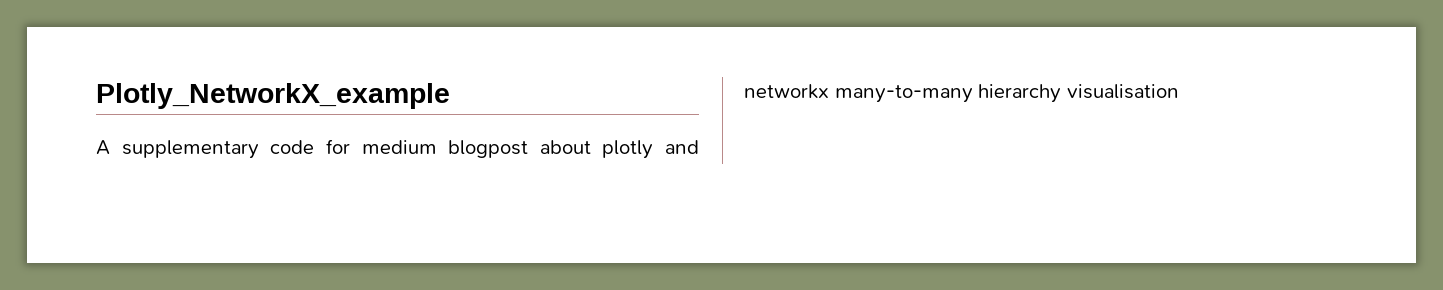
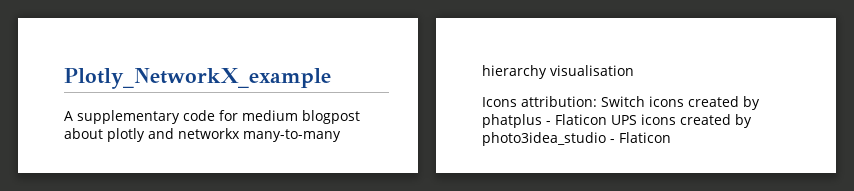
+ Icons attribution: Switch icons created by phatplus - Flaticon UPS icons created by photo3idea_studio - Flaticon

